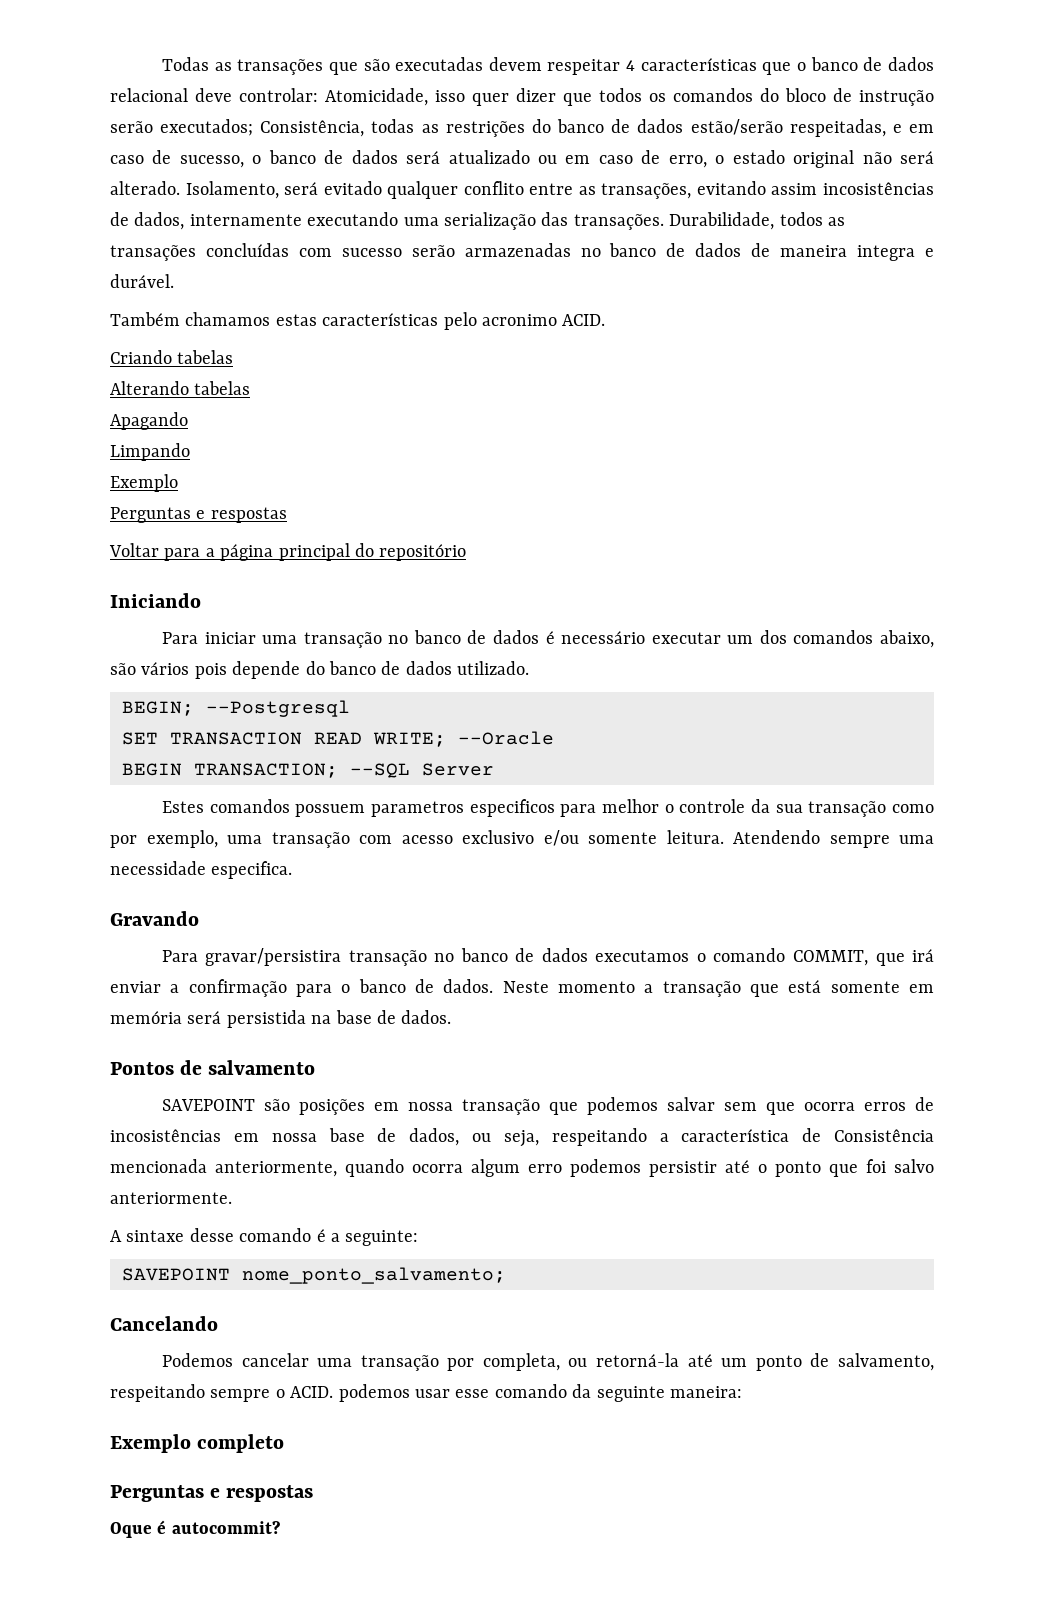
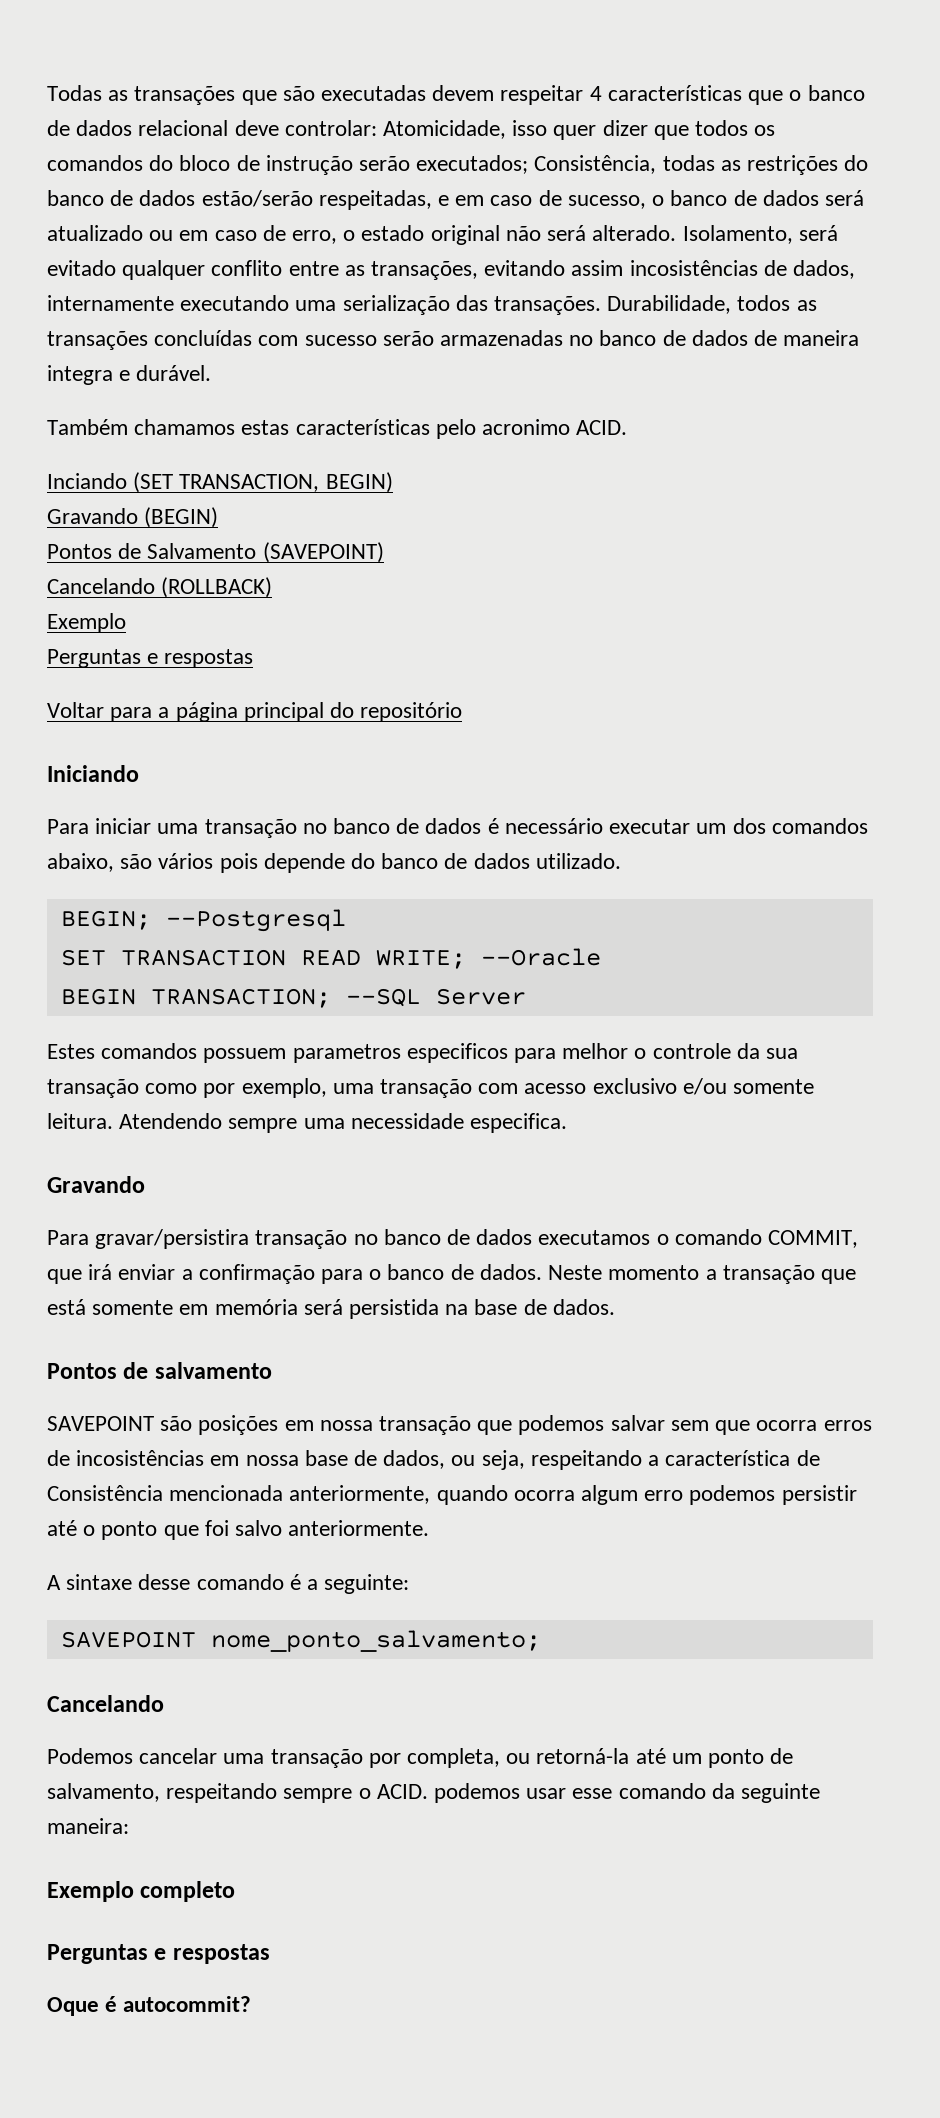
- Criando tabelas
- Alterando tabelas
- Apagando
- Limpando
+ Inciando (SET TRANSACTION, BEGIN)
+ Gravando (BEGIN)
+ Pontos de Salvamento (SAVEPOINT)
+ Cancelando (ROLLBACK)

